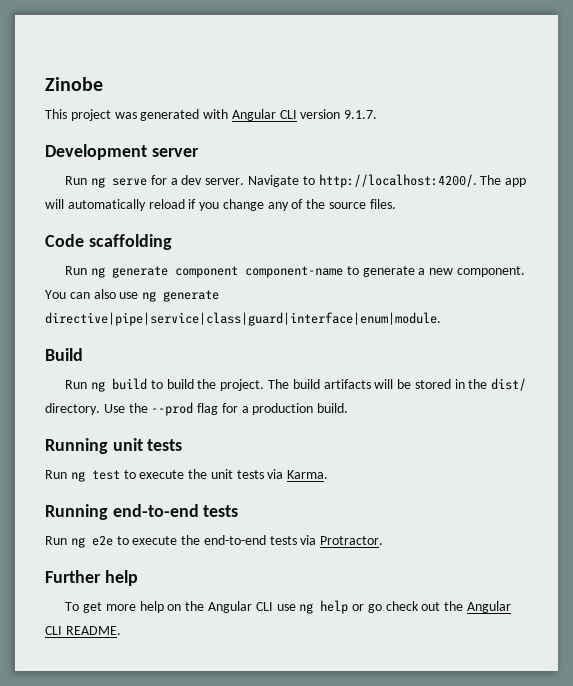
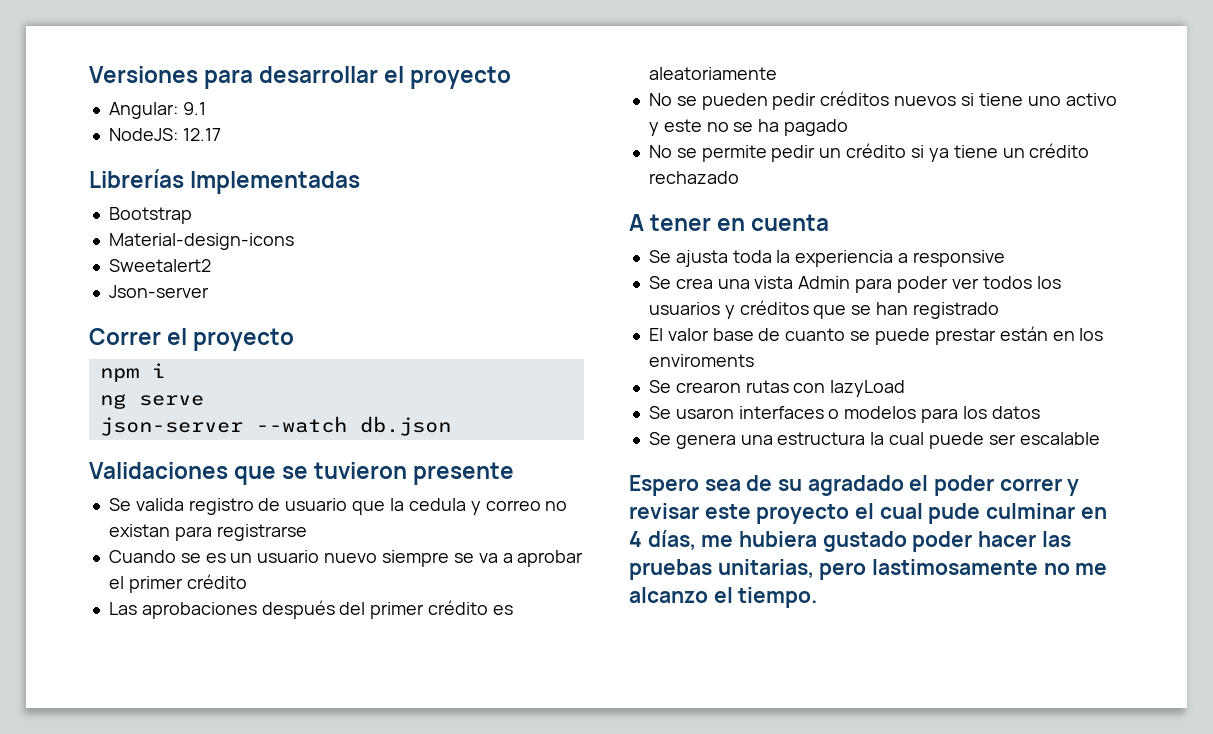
- Zinobe
- This project was generated with Angular CLI version 9.1.7.
- Development server
- Run ng serve for a dev server. Navigate to http://localhost:4200/. The app will automatically reload if you change any of the source files.
- Code scaffolding
- Run ng generate component component-name to generate a new component. You can also use ng generate directive|pipe|service|class|guard|interface|enum|module.
- Build
- Run ng build to build the project. The build artifacts will be stored in the dist/ directory. Use the --prod flag for a production build.
- Running unit tests
- Run ng test to execute the unit tests via Karma.
- Running end-to-end tests
- Run ng e2e to execute the end-to-end tests via Protractor.
- Further help
- To get more help on the Angular CLI use ng help or go check out the Angular CLI README.
+ Versiones para desarrollar el proyecto
+ Angular: 9.1
+ NodeJS: 12.17
+ Librerías Implementadas
+ Bootstrap
+ Material-design-icons
+ Sweetalert2
+ Json-server
+ Correr el proyecto
+ npm i
+ ng serve
+ json-server --watch db.json
+ Validaciones que se tuvieron presente
+ Se valida registro de usuario que la cedula y correo no existan para registrarse
+ Cuando se es un usuario nuevo siempre se va a aprobar el primer crédito
+ Las aprobaciones después del primer crédito es aleatoriamente
+ No se pueden pedir créditos nuevos si tiene uno activo y este no se ha pagado
+ No se permite pedir un crédito si ya tiene un crédito rechazado
+ A tener en cuenta
+ Se ajusta toda la experiencia a responsive
+ Se crea una vista Admin para poder ver todos los usuarios y créditos que se han registrado
+ El valor base de cuanto se puede prestar están en los enviroments
+ Se crearon rutas con lazyLoad
+ Se usaron interfaces o modelos para los datos
+ Se genera una estructura la cual puede ser escalable
+ Espero sea de su agradado el poder correr y revisar este proyecto el cual pude culminar en 4 días, me hubiera gustado poder hacer las pruebas unitarias, pero lastimosamente no me alcanzo el tiempo.

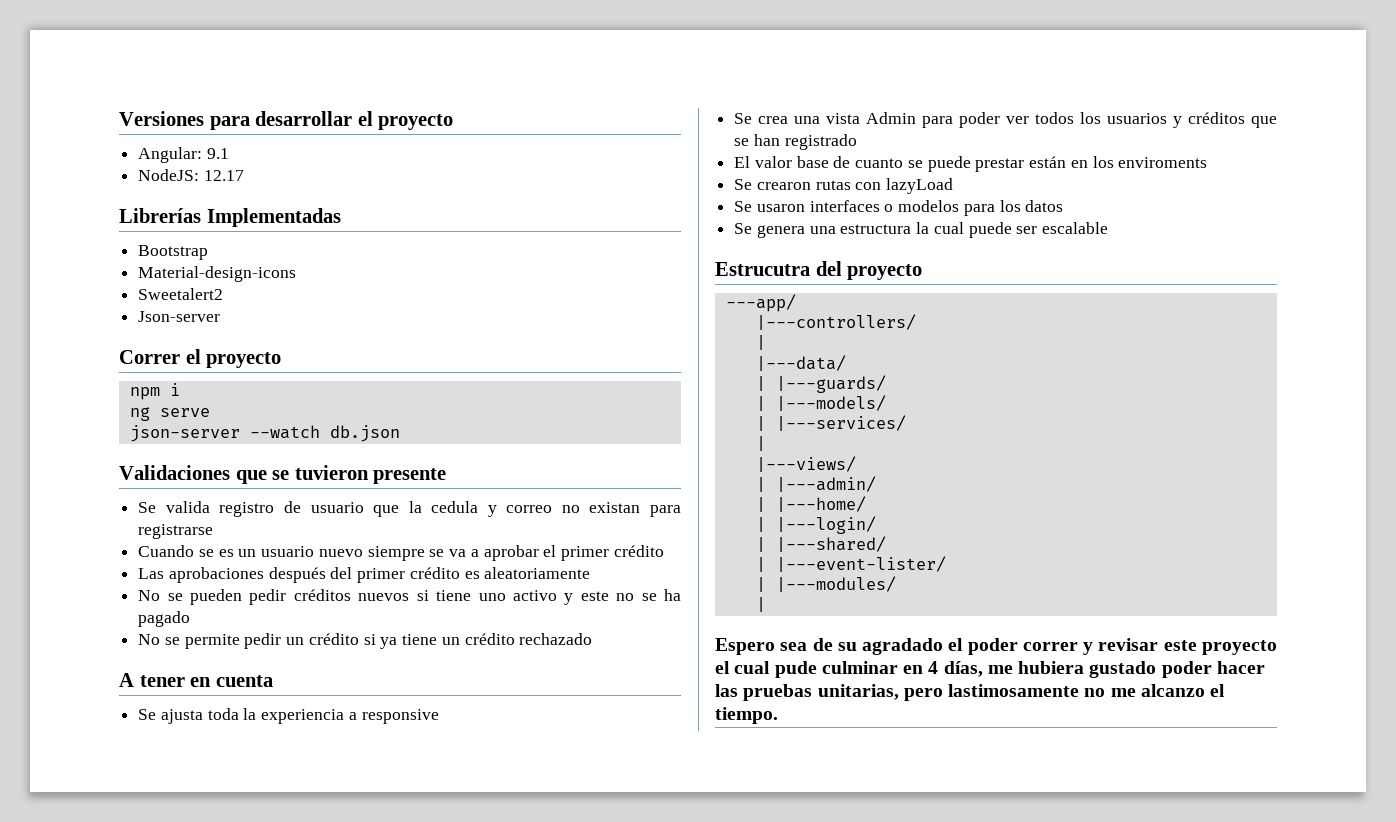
+ Estrucutra del proyecto
+ ---app/
+ |---controllers/
+ |
+ |---data/
+ | |---guards/
+ | |---models/
+ | |---services/
+ |
+ |---views/
+ | |---admin/
+ | |---home/
+ | |---login/
+ | |---shared/
+ | |---event-lister/
+ | |---modules/
+ |

